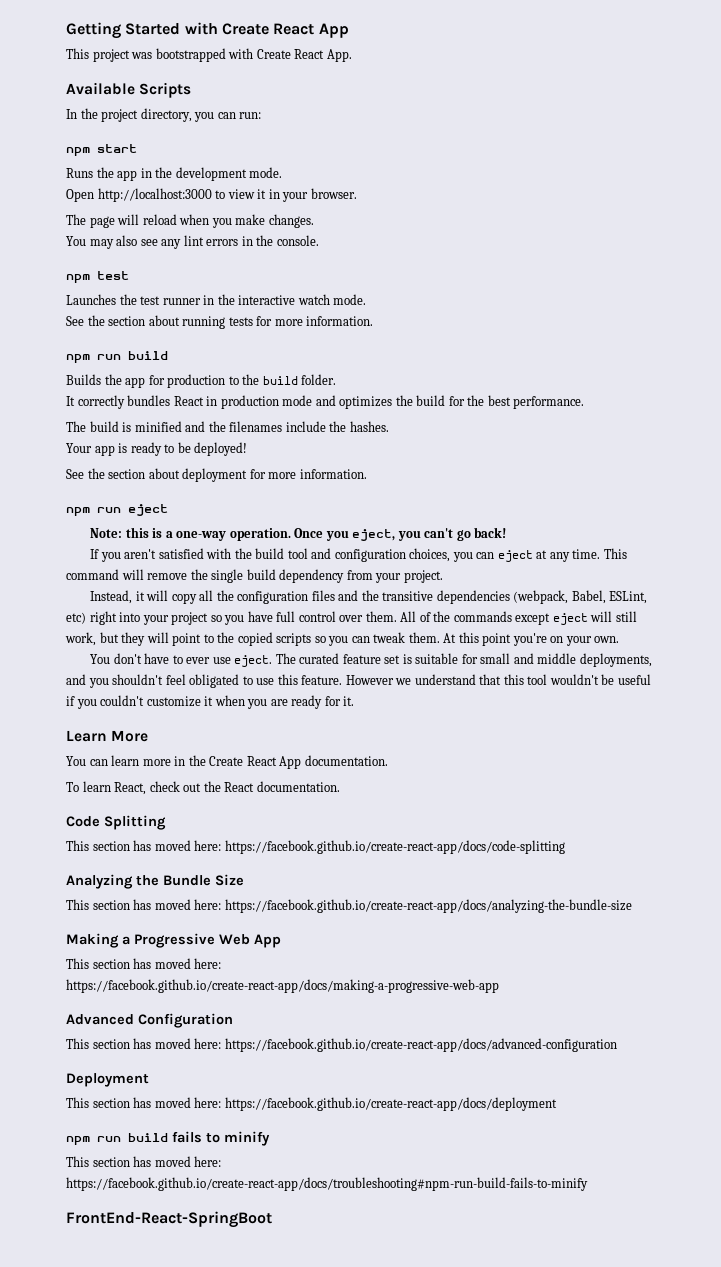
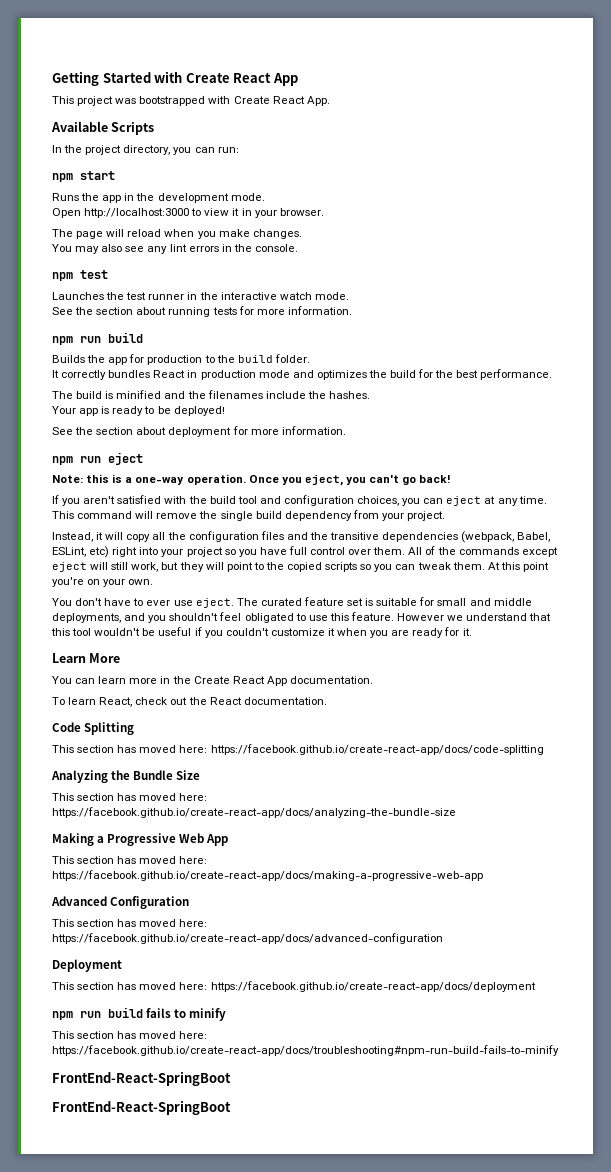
  This section has moved here: https://facebook.github.io/create-react-app/docs/troubleshooting#npm-run-build-fails-to-minify
+ FrontEnd-React-SpringBoot

